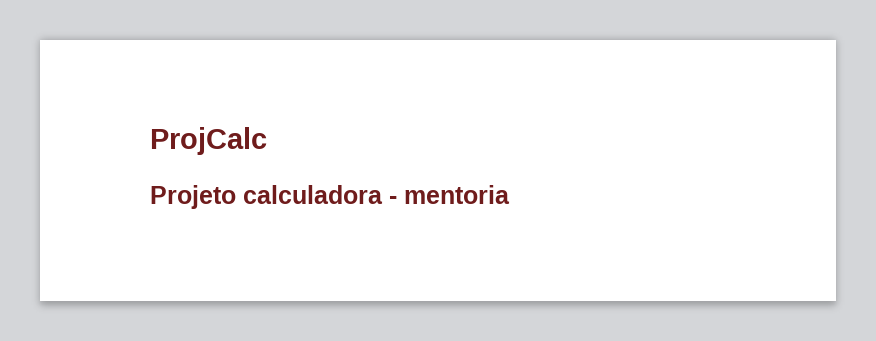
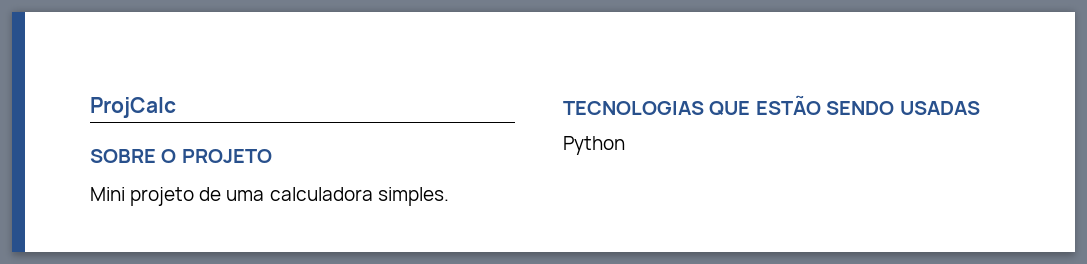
- Projeto calculadora - mentoria
+ SOBRE O PROJETO
+ Mini projeto de uma calculadora simples.
+ TECNOLOGIAS QUE ESTÃO SENDO USADAS
+ Python

